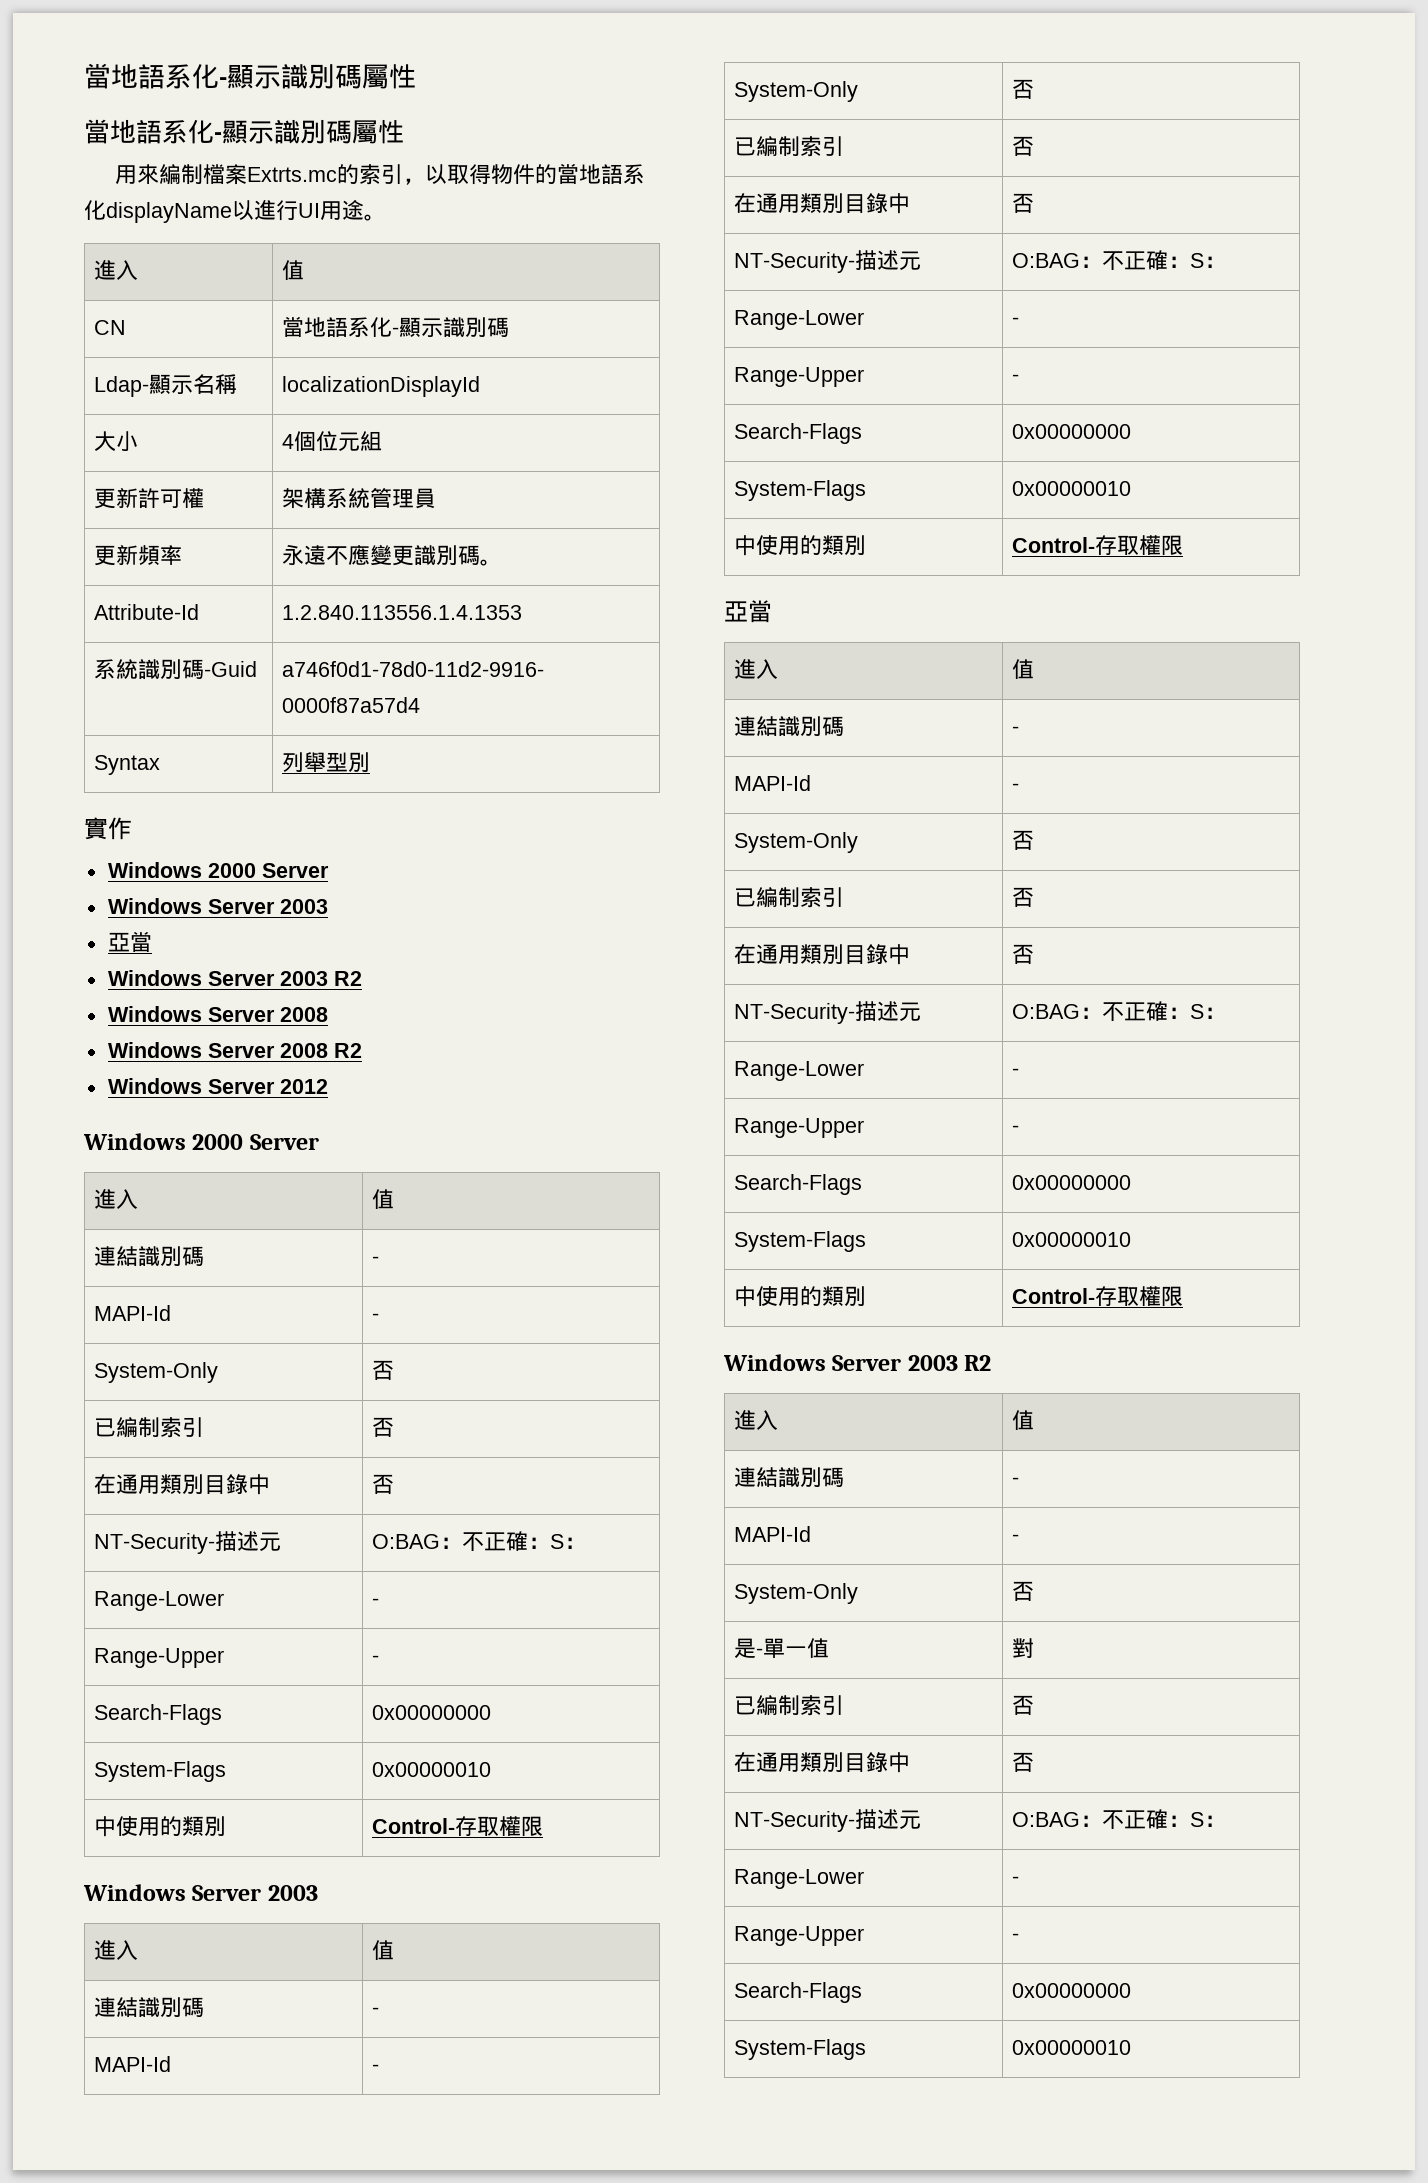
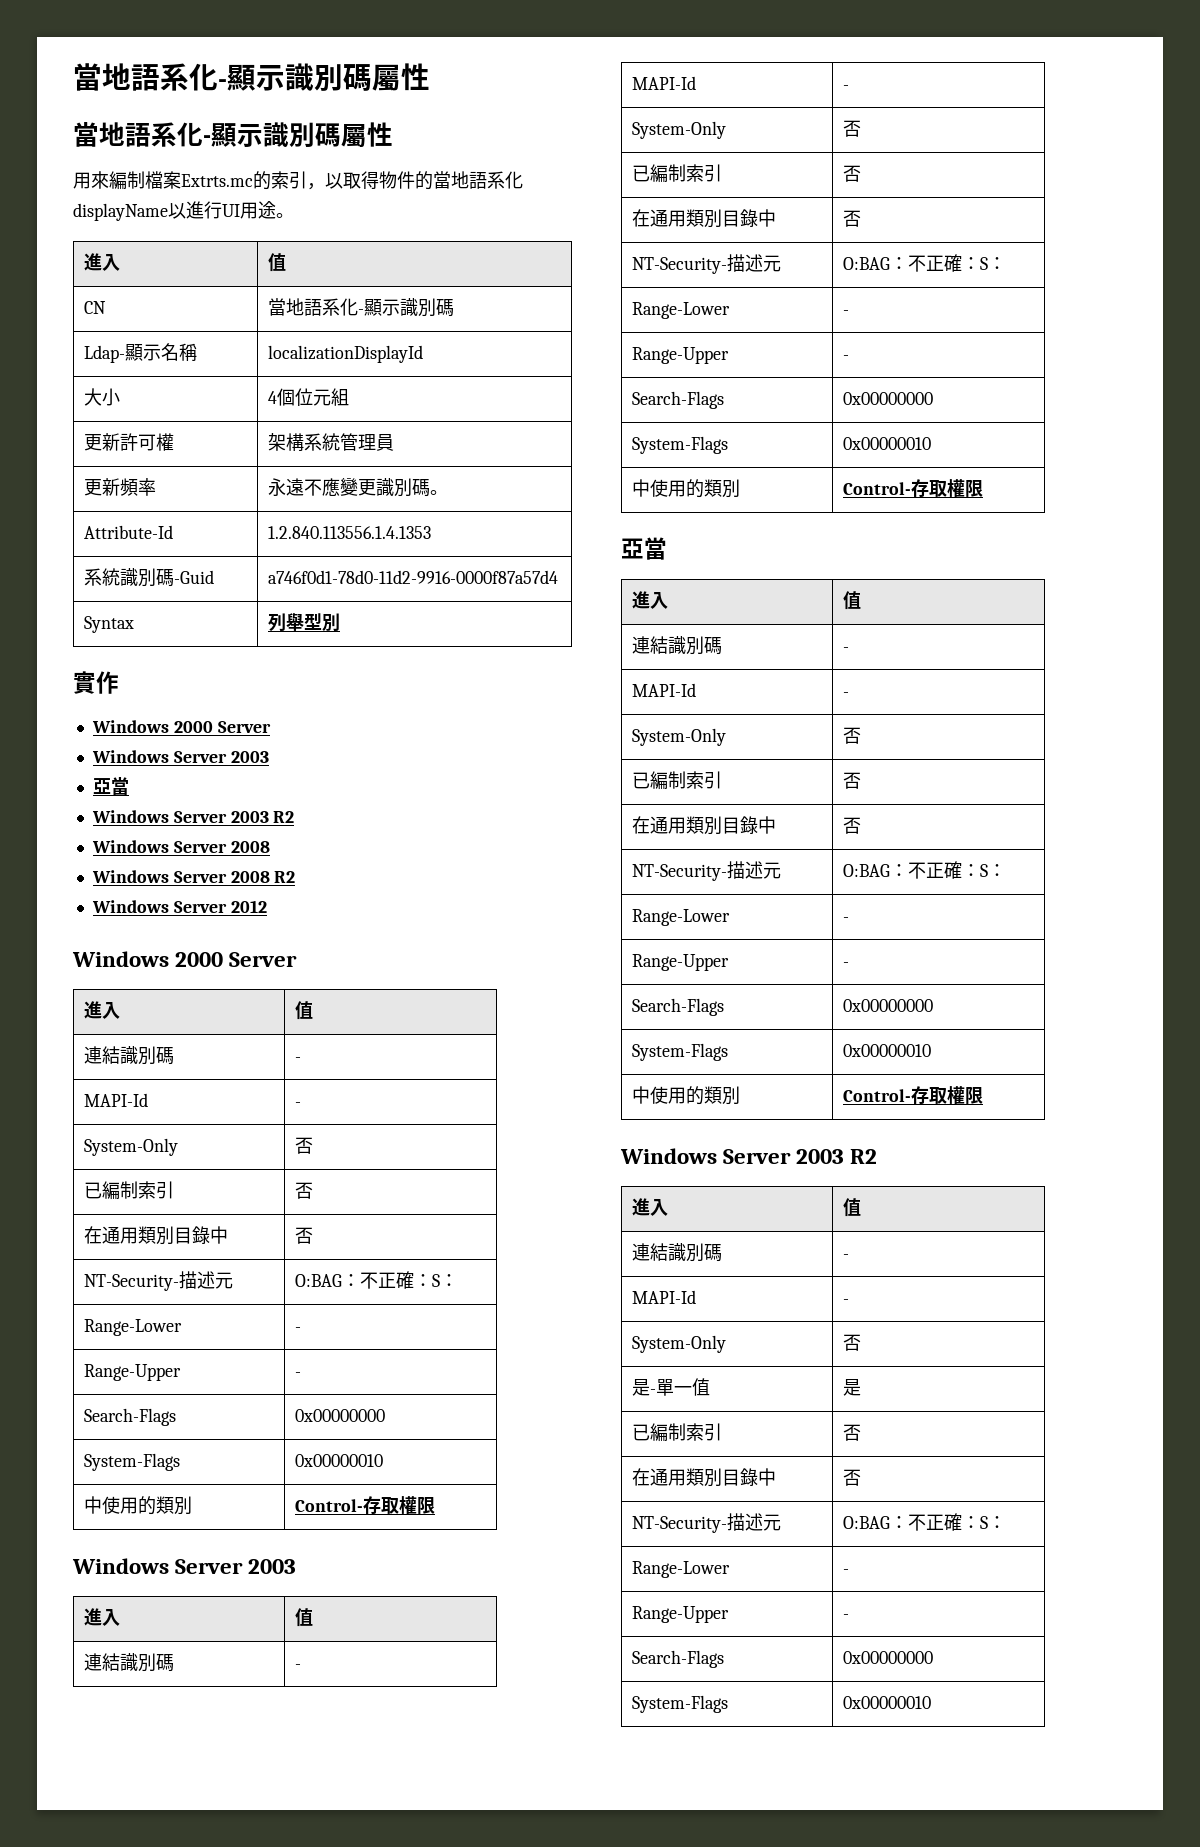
- 是-單一值 | 對
+ 是-單一值 | 是

